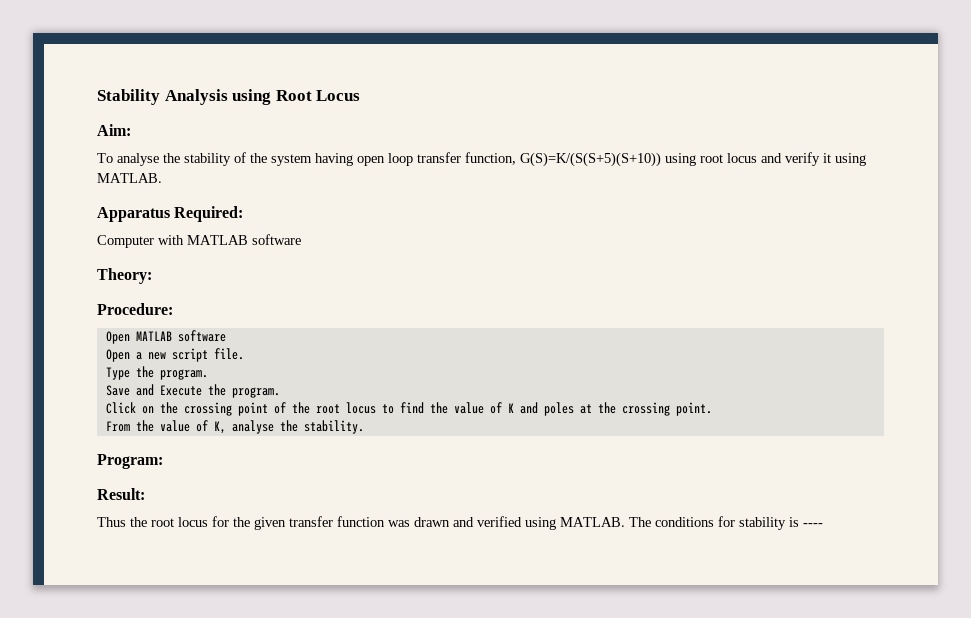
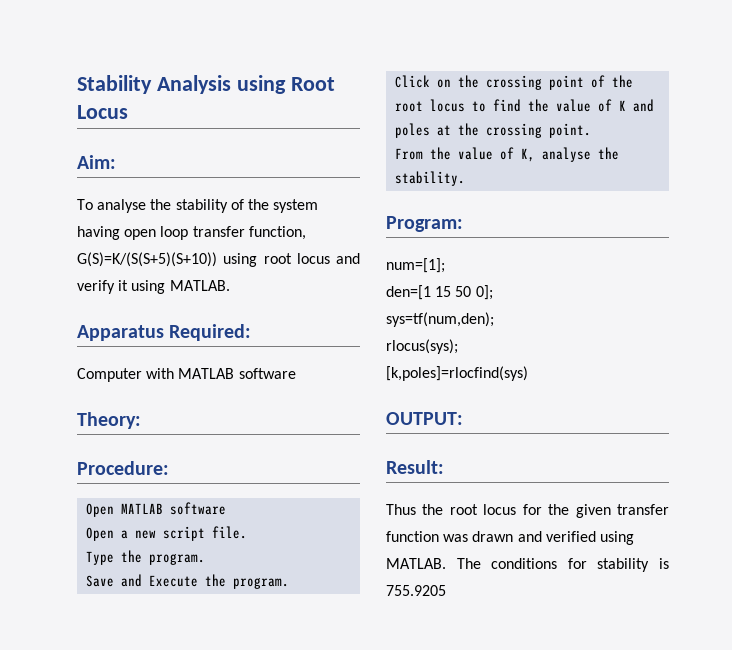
+ num=[1];
+ den=[1 15 50 0];
+ sys=tf(num,den);
+ rlocus(sys);
+ [k,poles]=rlocfind(sys)
+ OUTPUT:
- The conditions for stability is ----
+ The conditions for stability is 755.9205

